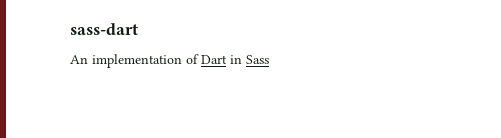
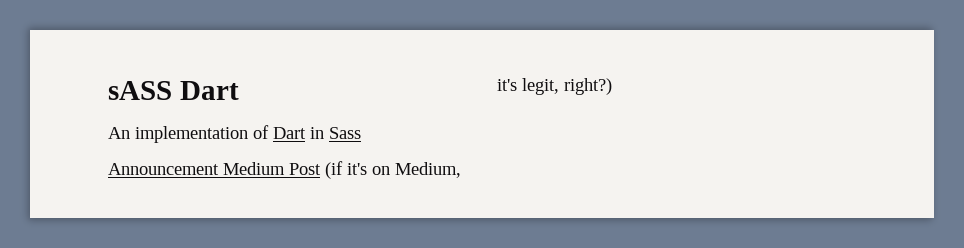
- sass-dart
+ sASS Dart
+ Announcement Medium Post (if it's on Medium, it's legit, right?)

